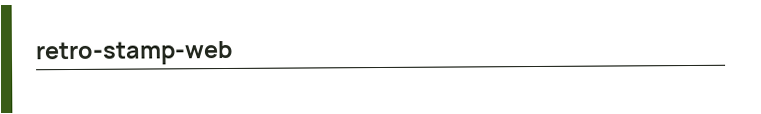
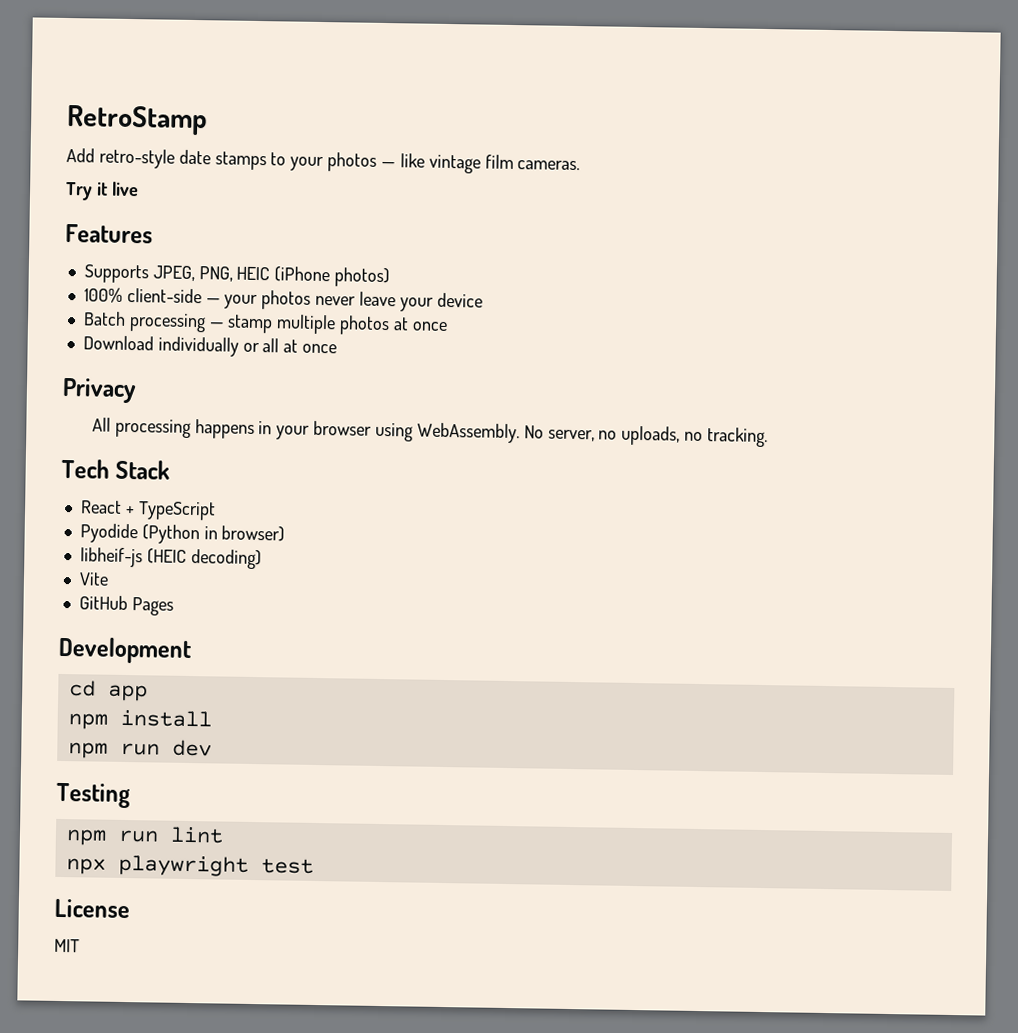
- retro-stamp-web
+ RetroStamp
+ Add retro-style date stamps to your photos — like vintage film cameras.
+ Try it live
+ Features
+ Supports JPEG, PNG, HEIC (iPhone photos)
+ 100% client-side — your photos never leave your device
+ Batch processing — stamp multiple photos at once
+ Download individually or all at once
+ Privacy
+ All processing happens in your browser using WebAssembly. No server, no uploads, no tracking.
+ Tech Stack
+ React + TypeScript
+ Pyodide (Python in browser)
+ libheif-js (HEIC decoding)
+ Vite
+ GitHub Pages
+ Development
+ cd app
+ npm install
+ npm run dev
+ Testing
+ npm run lint
+ npx playwright test
+ License
+ MIT

